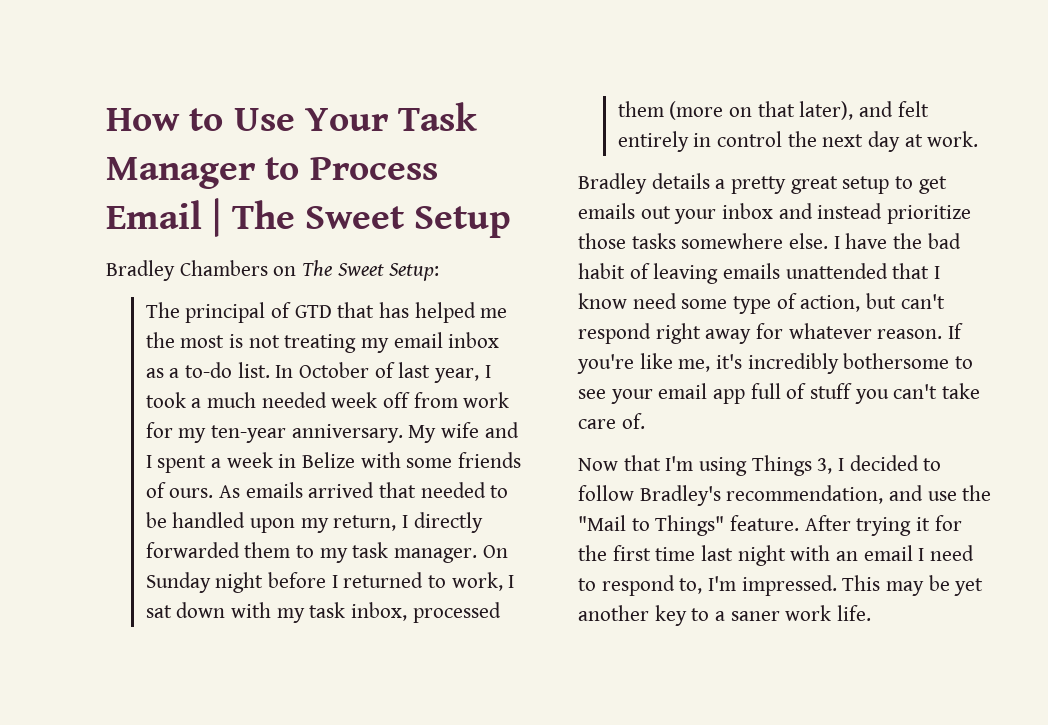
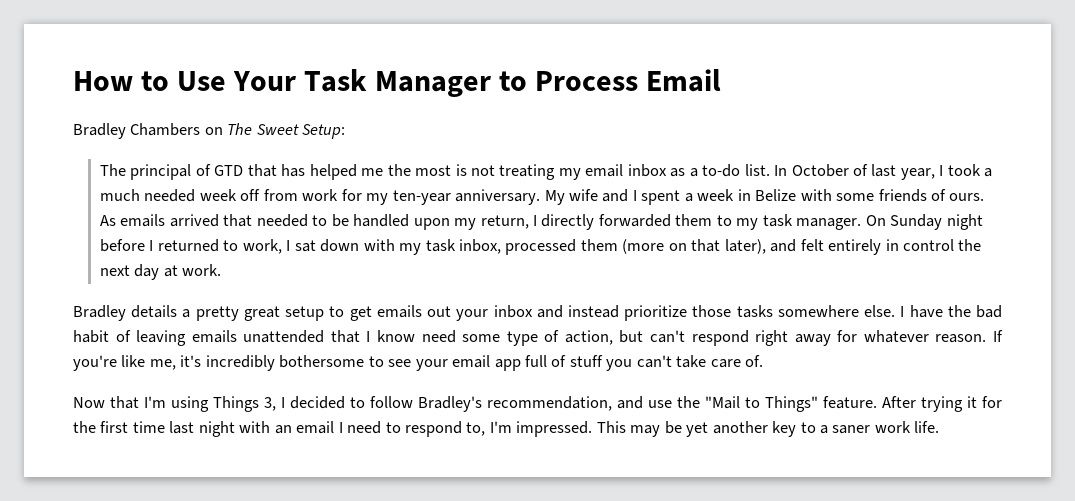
- How to Use Your Task Manager to Process Email | The Sweet Setup
+ How to Use Your Task Manager to Process Email

